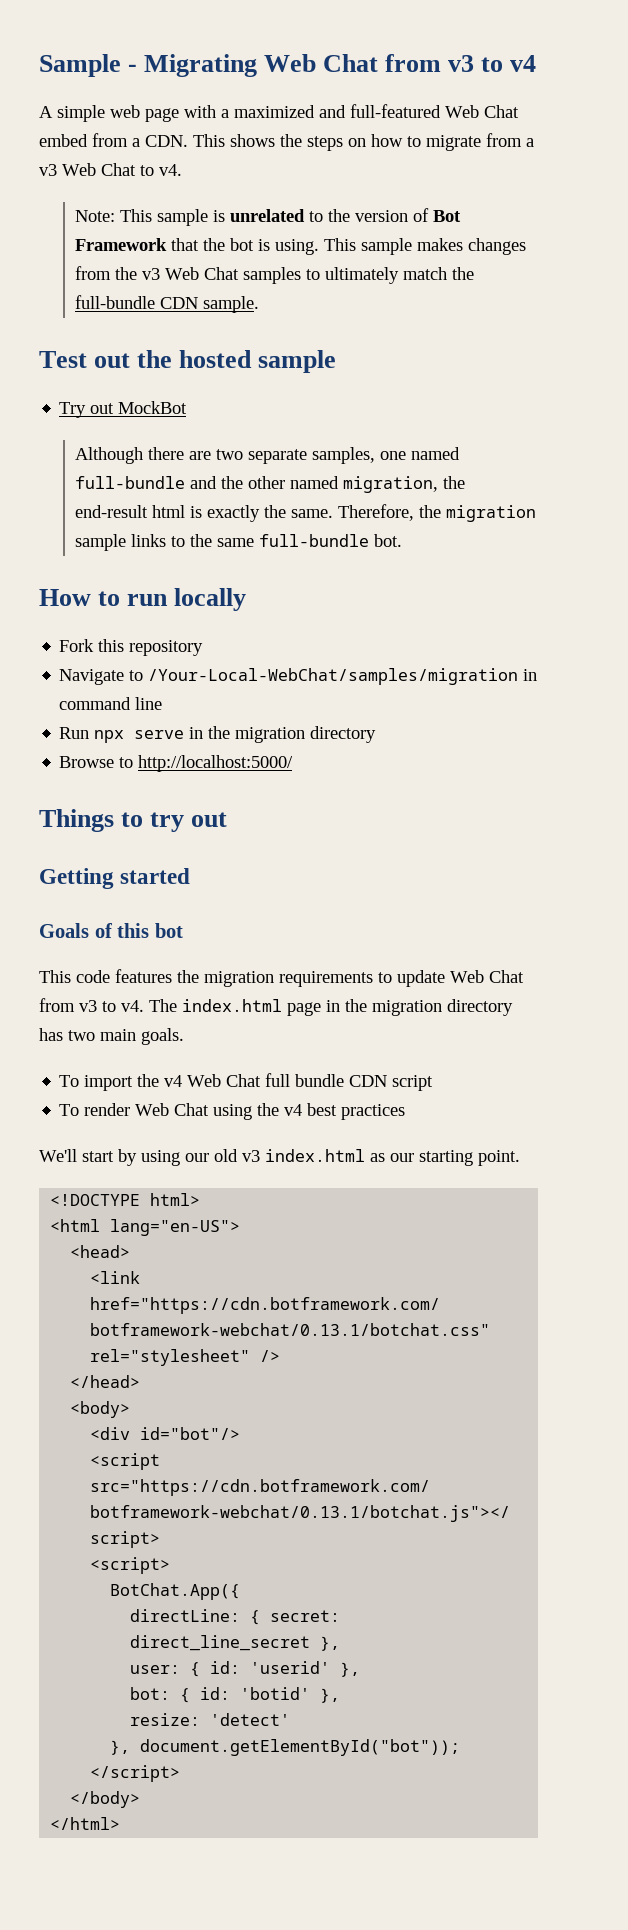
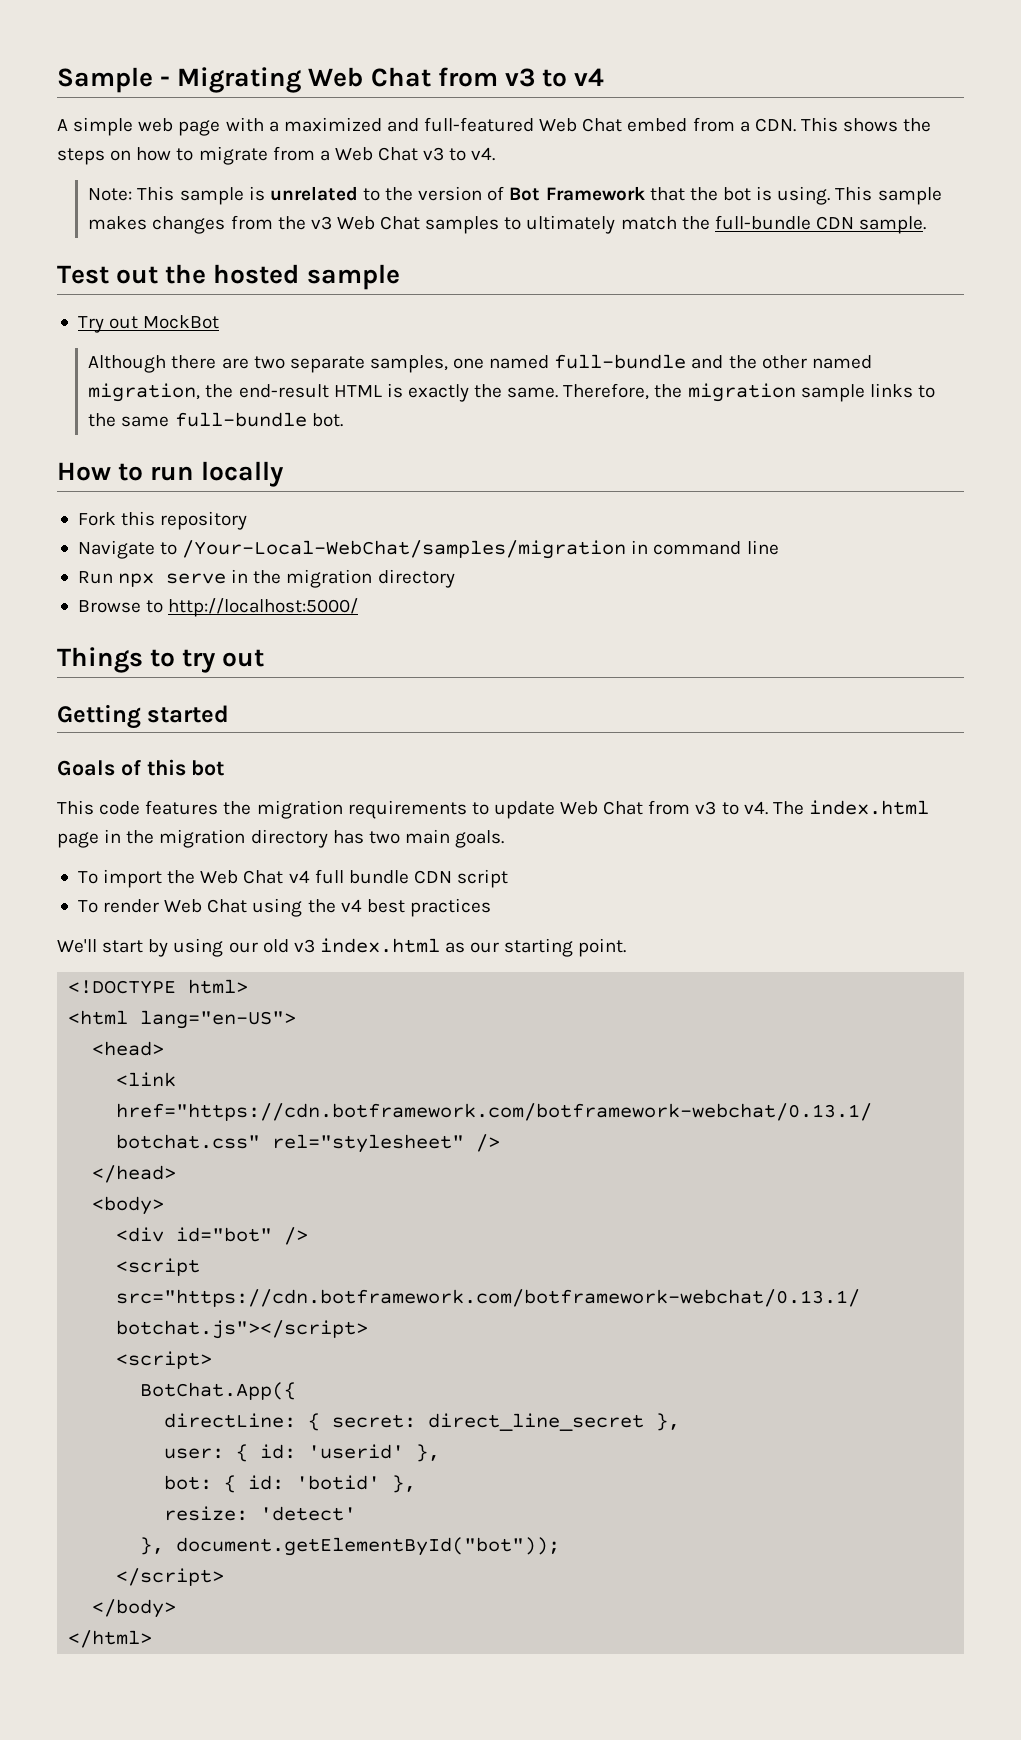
- A simple web page with a maximized and full-featured Web Chat embed from a CDN. This shows the steps on how to migrate from a v3 Web Chat to v4.
+ A simple web page with a maximized and full-featured Web Chat embed from a CDN. This shows the steps on how to migrate from a Web Chat v3 to v4.
- Although there are two separate samples, one named full-bundle and the other named migration, the end-result html is exactly the same.
+ Although there are two separate samples, one named full-bundle and the other named migration, the end-result HTML is exactly the same.
- To import the v4 Web Chat full bundle CDN script
+ To import the Web Chat v4 full bundle CDN script
- <div id="bot"/>
+ <div id="bot" />

